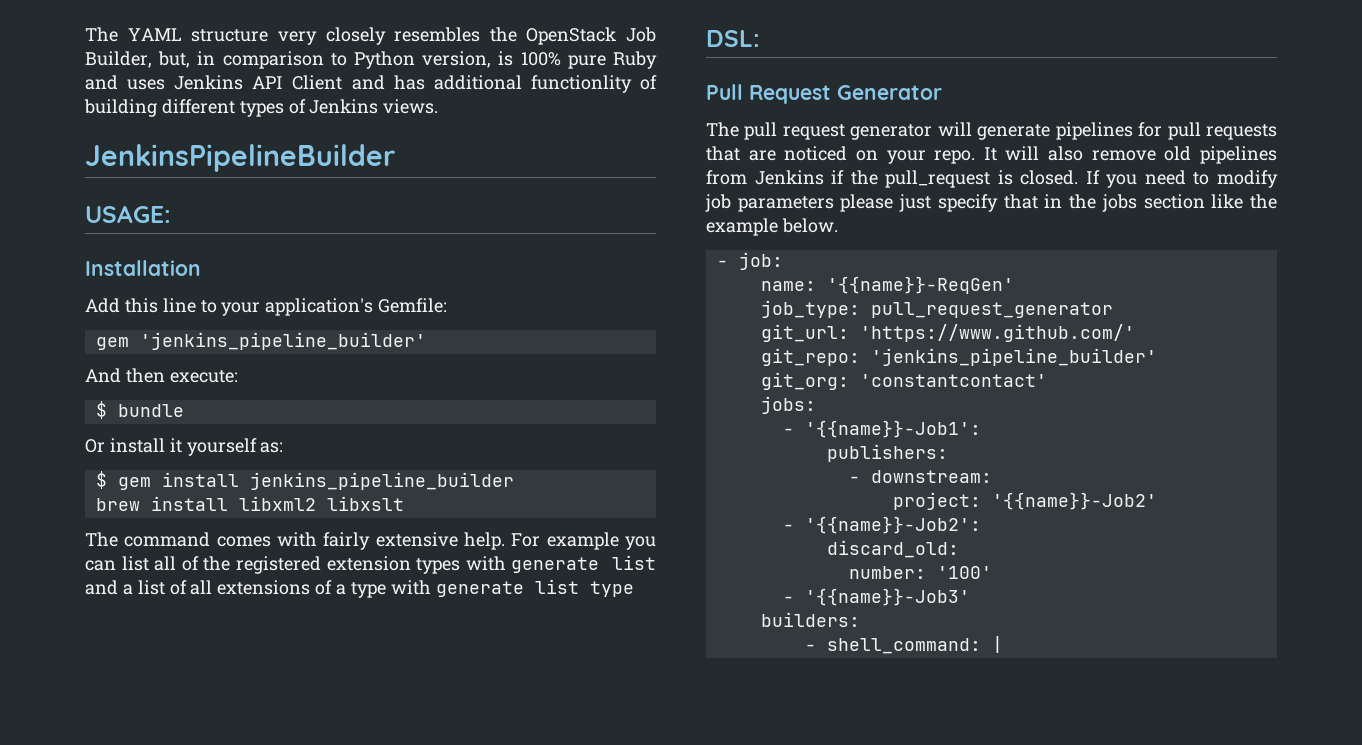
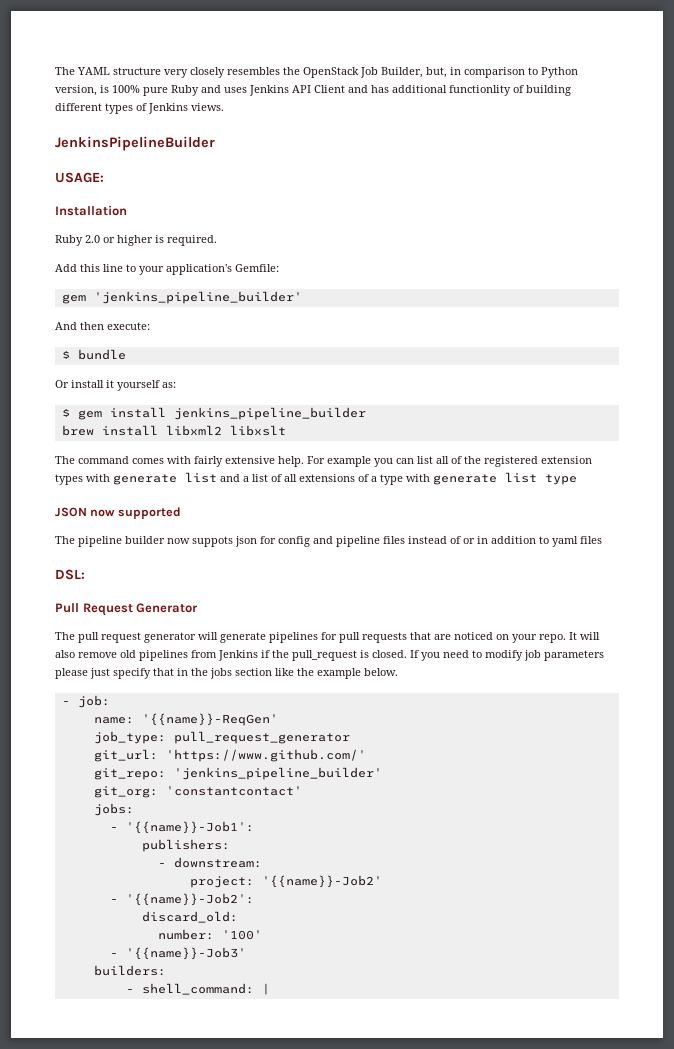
+ Ruby 2.0 or higher is required.
+ JSON now supported
+ The pipeline builder now suppots json for config and pipeline files instead of or in addition to yaml files

